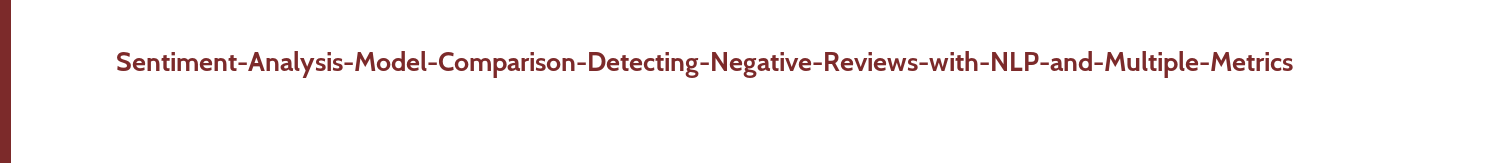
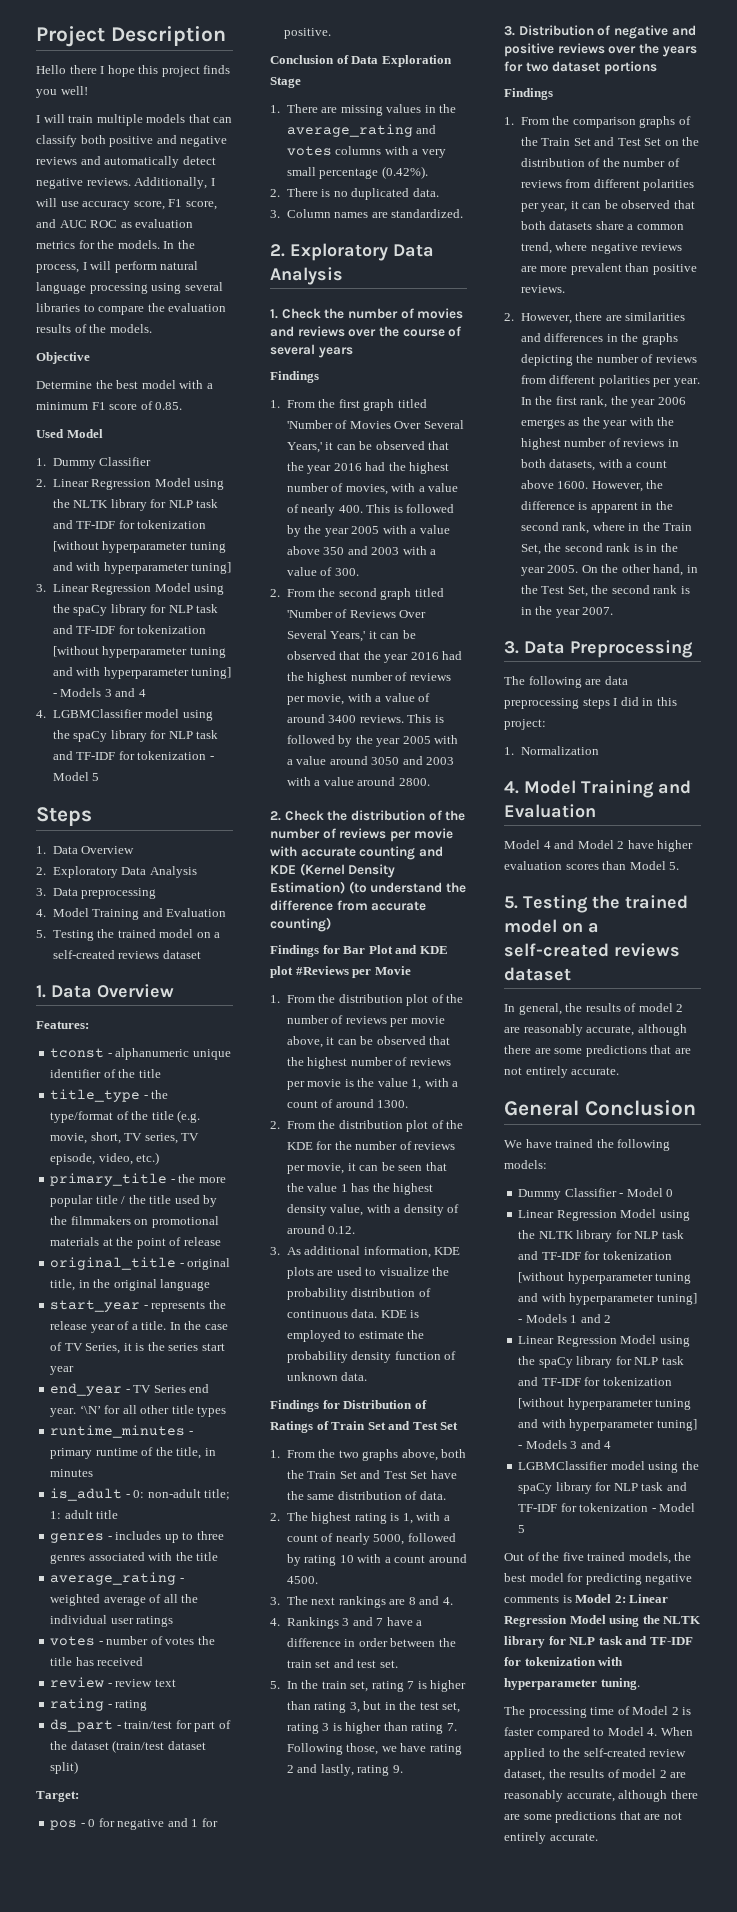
- Sentiment-Analysis-Model-Comparison-Detecting-Negative-Reviews-with-NLP-and-Multiple-Metrics
+ Project Description
+ Hello there I hope this project finds you well!
+ I will train multiple models that can classify both positive and negative reviews and automatically detect negative reviews. Additionally, I will use accuracy score, F1 score, and AUC ROC as evaluation metrics for the models. In the process, I will perform natural language processing using several libraries to compare the evaluation results of the models.
+ Objective
+ Determine the best model with a minimum F1 score of 0.85.
+ Used Model
+ 1. Dummy Classifier
+ 2. Linear Regression Model using the NLTK library for NLP task and TF-IDF for tokenization [without hyperparameter tuning and with hyperparameter tuning]
+ 3. Linear Regression Model using the spaCy library for NLP task and TF-IDF for tokenization [without hyperparameter tuning and with hyperparameter tuning] - Models 3 and 4
+ 4. LGBMClassifier model using the spaCy library for NLP task and TF-IDF for tokenization - Model 5
+ Steps
+ 1. Data Overview
+ 2. Exploratory Data Analysis
+ 3. Data preprocessing
+ 4. Model Training and Evaluation
+ 5. Testing the trained model on a self-created reviews dataset
+ 1. Data Overview
+ Features:
+ tconst - alphanumeric unique identifier of the title
+ title_type - the type/format of the title (e.g. movie, short, TV series, TV episode, video, etc.)
+ primary_title - the more popular title / the title used by the filmmakers on promotional materials at the point of release
+ original_title - original title, in the original language
+ start_year - represents the release year of a title. In the case of TV Series, it is the series start year
+ end_year - TV Series end year. ‘\N’ for all other title types
+ runtime_minutes - primary runtime of the title, in minutes
+ is_adult - 0: non-adult title; 1: adult title
+ genres - includes up to three genres associated with the title
+ average_rating - weighted average of all the individual user ratings
+ votes - number of votes the title has received
+ review - review text
+ rating - rating
+ ds_part - train/test for part of the dataset (train/test dataset split)
+ Target:
+ pos - 0 for negative and 1 for positive.
+ Conclusion of Data Exploration Stage
+ 1. There are missing values in the average_rating and votes columns with a very small percentage (0.42%).
+ 2. There is no duplicated data.
+ 3. Column names are standardized.
+ 2. Exploratory Data Analysis
+ 1. Check the number of movies and reviews over the course of several years
+ Findings
+ 1. From the first graph titled 'Number of Movies Over Several Years,' it can be observed that the year 2016 had the highest number of movies, with a value of nearly 400. This is followed by the year 2005 with a value above 350 and 2003 with a value of 300.
+ 2. From the second graph titled 'Number of Reviews Over Several Years,' it can be observed that the year 2016 had the highest number of reviews per movie, with a value of around 3400 reviews. This is followed by the year 2005 with a value around 3050 and 2003 with a value around 2800.
+ 2. Check the distribution of the number of reviews per movie with accurate counting and KDE (Kernel Density Estimation) (to understand the difference from accurate counting)
+ Findings for Bar Plot and KDE plot #Reviews per Movie
+ 1. From the distribution plot of the number of reviews per movie above, it can be observed that the highest number of reviews per movie is the value 1, with a count of around 1300.
+ 2. From the distribution plot of the KDE for the number of reviews per movie, it can be seen that the value 1 has the highest density value, with a density of around 0.12.
+ 3. As additional information, KDE plots are used to visualize the probability distribution of continuous data. KDE is employed to estimate the probability density function of unknown data.
+ Findings for Distribution of Ratings of Train Set and Test Set
+ 1. From the two graphs above, both the Train Set and Test Set have the same distribution of data.
+ 2. The highest rating is 1, with a count of nearly 5000, followed by rating 10 with a count around 4500.
+ 3. The next rankings are 8 and 4.
+ 4. Rankings 3 and 7 have a difference in order between the train set and test set.
+ 5. In the train set, rating 7 is higher than rating 3, but in the test set, rating 3 is higher than rating 7. Following those, we have rating 2 and lastly, rating 9.
+ 3. Distribution of negative and positive reviews over the years for two dataset portions
+ Findings
+ 1. From the comparison graphs of the Train Set and Test Set on the distribution of the number of reviews from different polarities per year, it can be observed that both datasets share a common trend, where negative reviews are more prevalent than positive reviews.
+ 2. However, there are similarities and differences in the graphs depicting the number of reviews from different polarities per year. In the first rank, the year 2006 emerges as the year with the highest number of reviews in both datasets, with a count above 1600. However, the difference is apparent in the second rank, where in the Train Set, the second rank is in the year 2005. On the other hand, in the Test Set, the second rank is in the year 2007.
+ 3. Data Preprocessing
+ The following are data preprocessing steps I did in this project:
+ 1. Normalization
+ 4. Model Training and Evaluation
+ Model 4 and Model 2 have higher evaluation scores than Model 5.
+ 5. Testing the trained model on a self-created reviews dataset
+ In general, the results of model 2 are reasonably accurate, although there are some predictions that are not entirely accurate.
+ General Conclusion
+ We have trained the following models:
+ Dummy Classifier - Model 0
+ Linear Regression Model using the NLTK library for NLP task and TF-IDF for tokenization [without hyperparameter tuning and with hyperparameter tuning] - Models 1 and 2
+ Linear Regression Model using the spaCy library for NLP task and TF-IDF for tokenization [without hyperparameter tuning and with hyperparameter tuning] - Models 3 and 4
+ LGBMClassifier model using the spaCy library for NLP task and TF-IDF for tokenization - Model 5
+ Out of the five trained models, the best model for predicting negative comments is Model 2: Linear Regression Model using the NLTK library for NLP task and TF-IDF for tokenization with hyperparameter tuning.
+ The processing time of Model 2 is faster compared to Model 4. When applied to the self-created review dataset, the results of model 2 are reasonably accurate, although there are some predictions that are not entirely accurate.

